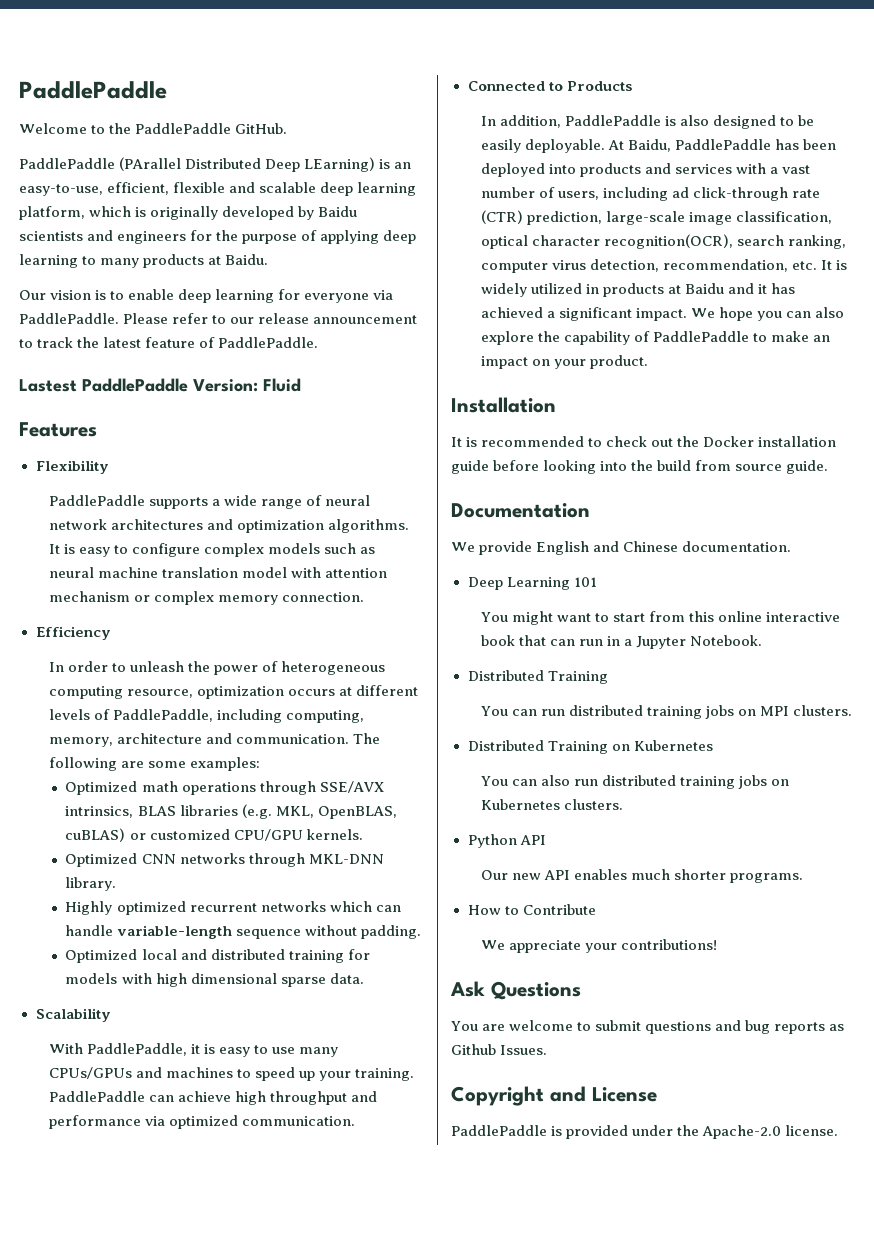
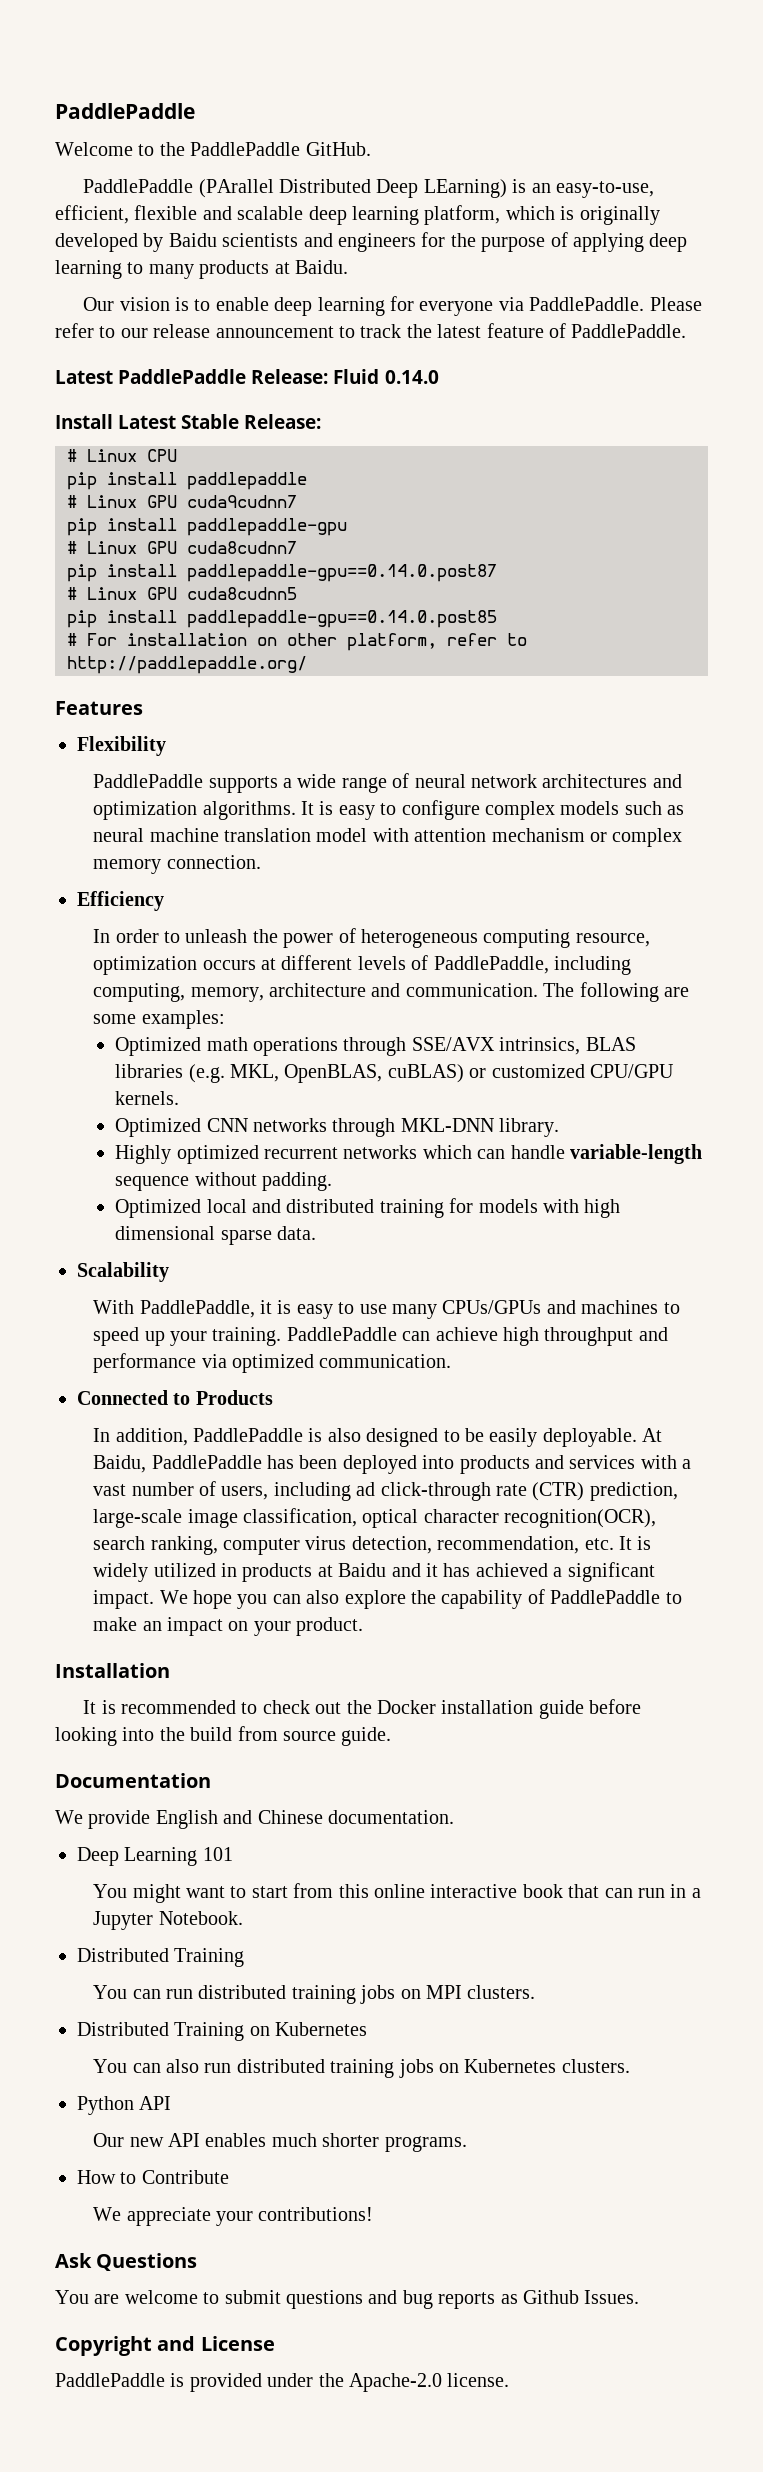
- Lastest PaddlePaddle Version: Fluid
+ Latest PaddlePaddle Release: Fluid 0.14.0
+ Install Latest Stable Release:
+ # Linux CPU
+ pip install paddlepaddle
+ # Linux GPU cuda9cudnn7
+ pip install paddlepaddle-gpu
+ # Linux GPU cuda8cudnn7
+ pip install paddlepaddle-gpu==0.14.0.post87
+ # Linux GPU cuda8cudnn5
+ pip install paddlepaddle-gpu==0.14.0.post85
+ # For installation on other platform, refer to http://paddlepaddle.org/

